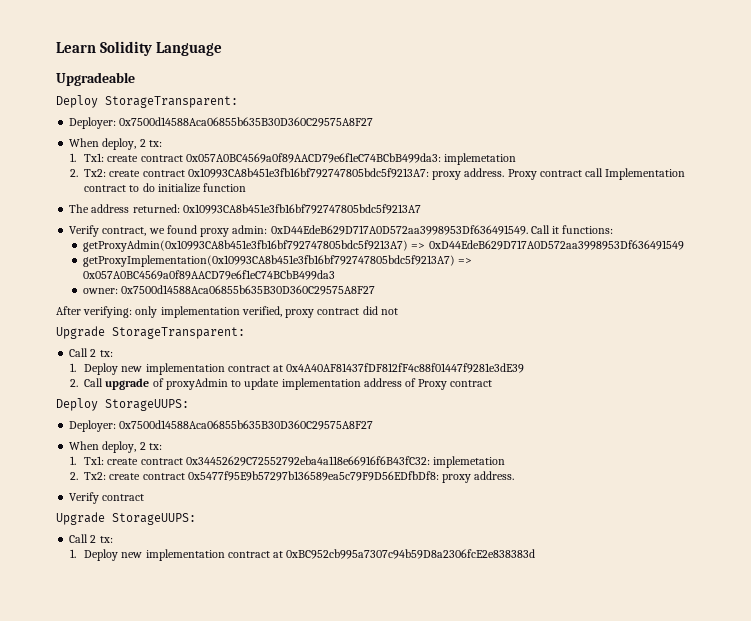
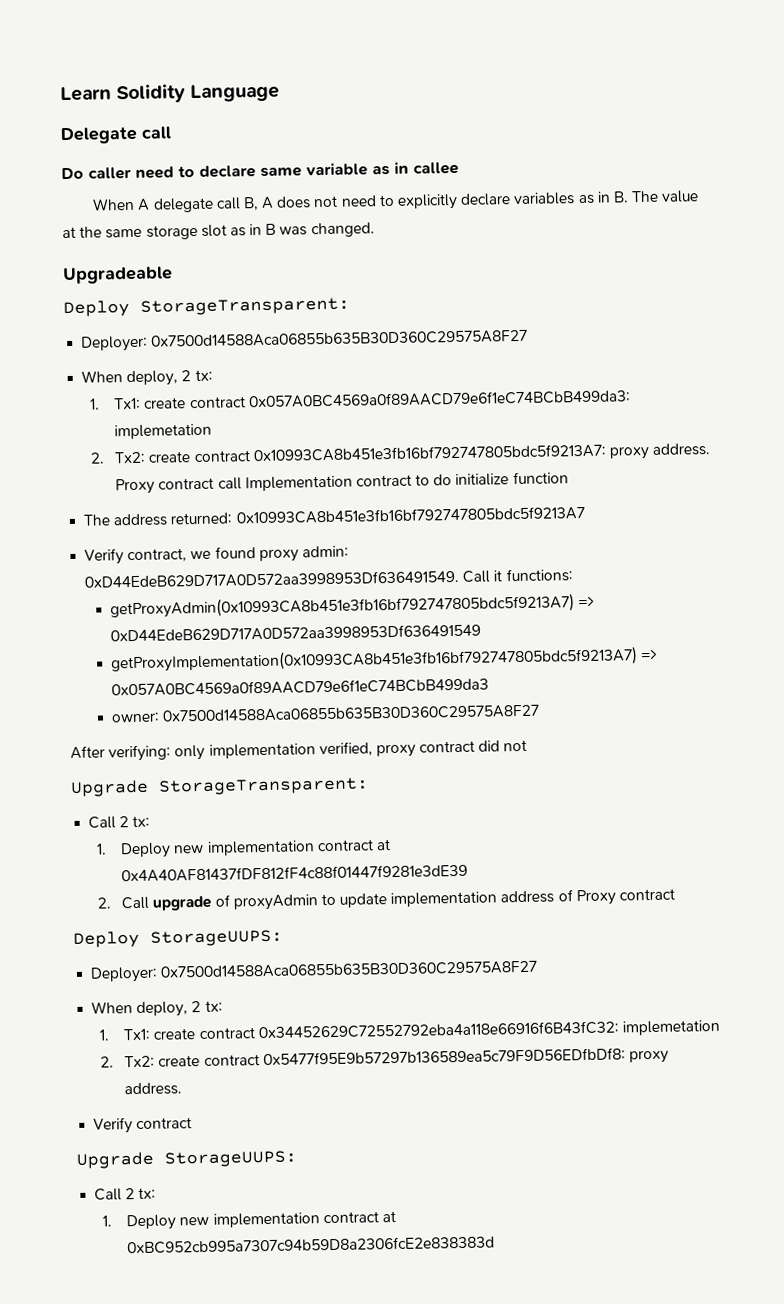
+ Delegate call
+ Do caller need to declare same variable as in callee
+ When A delegate call B, A does not need to explicitly declare variables as in B. The value at the same storage slot as in B was changed.

